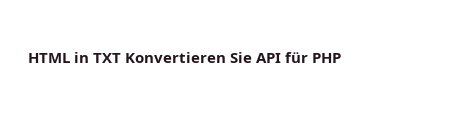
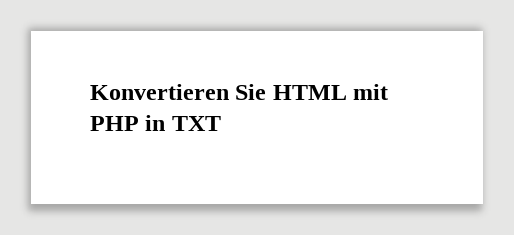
- HTML in TXT Konvertieren Sie API für PHP
+ Konvertieren Sie HTML mit PHP in TXT

